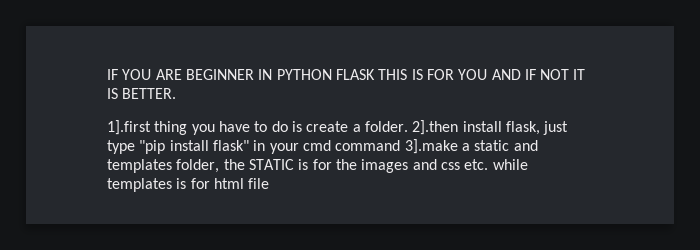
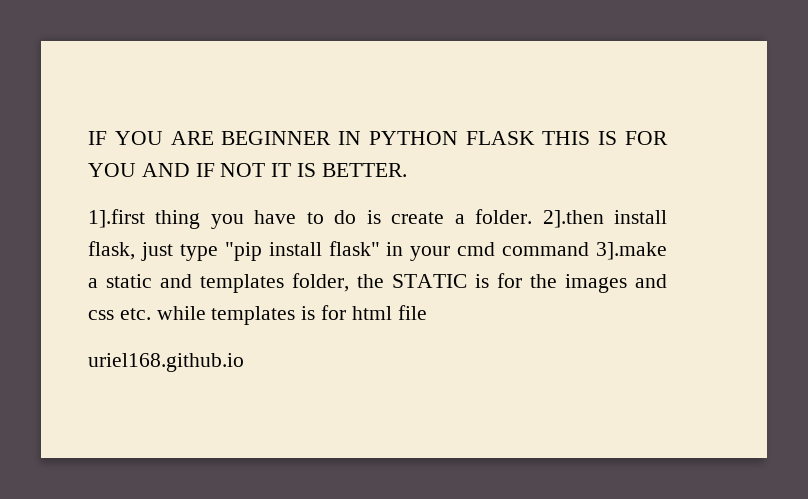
+ uriel168.github.io

